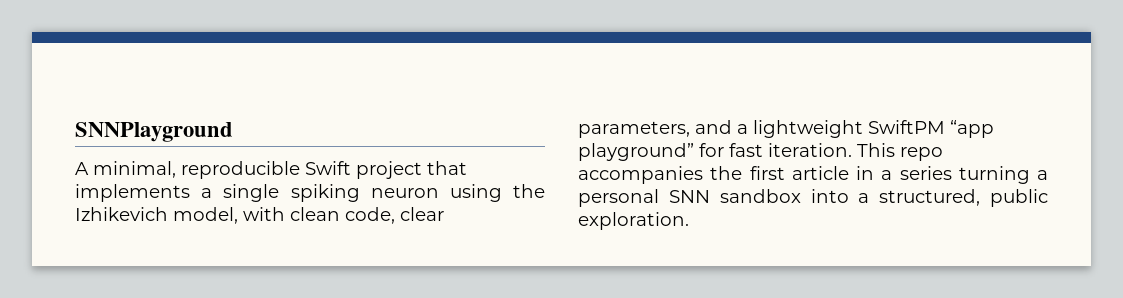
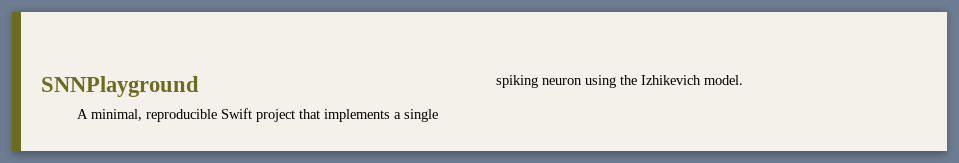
- A minimal, reproducible Swift project that implements a single spiking neuron using the Izhikevich model, with clean code, clear parameters, and a lightweight SwiftPM “app playground” for fast iteration. This repo accompanies the first article in a series turning a personal SNN sandbox into a structured, public exploration.
+ A minimal, reproducible Swift project that implements a single spiking neuron using the Izhikevich model.

